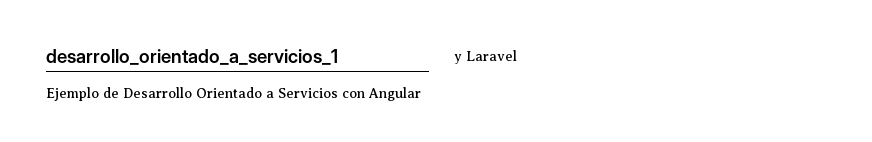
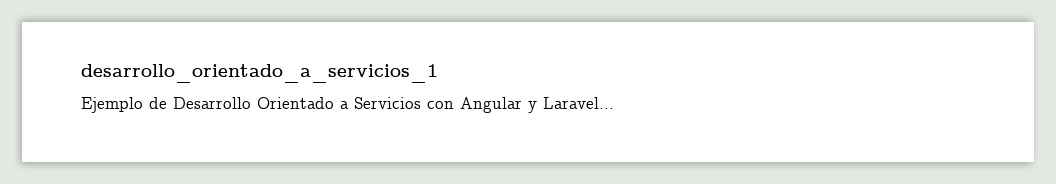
- Ejemplo de Desarrollo Orientado a Servicios con Angular y Laravel
+ Ejemplo de Desarrollo Orientado a Servicios con Angular y Laravel...

